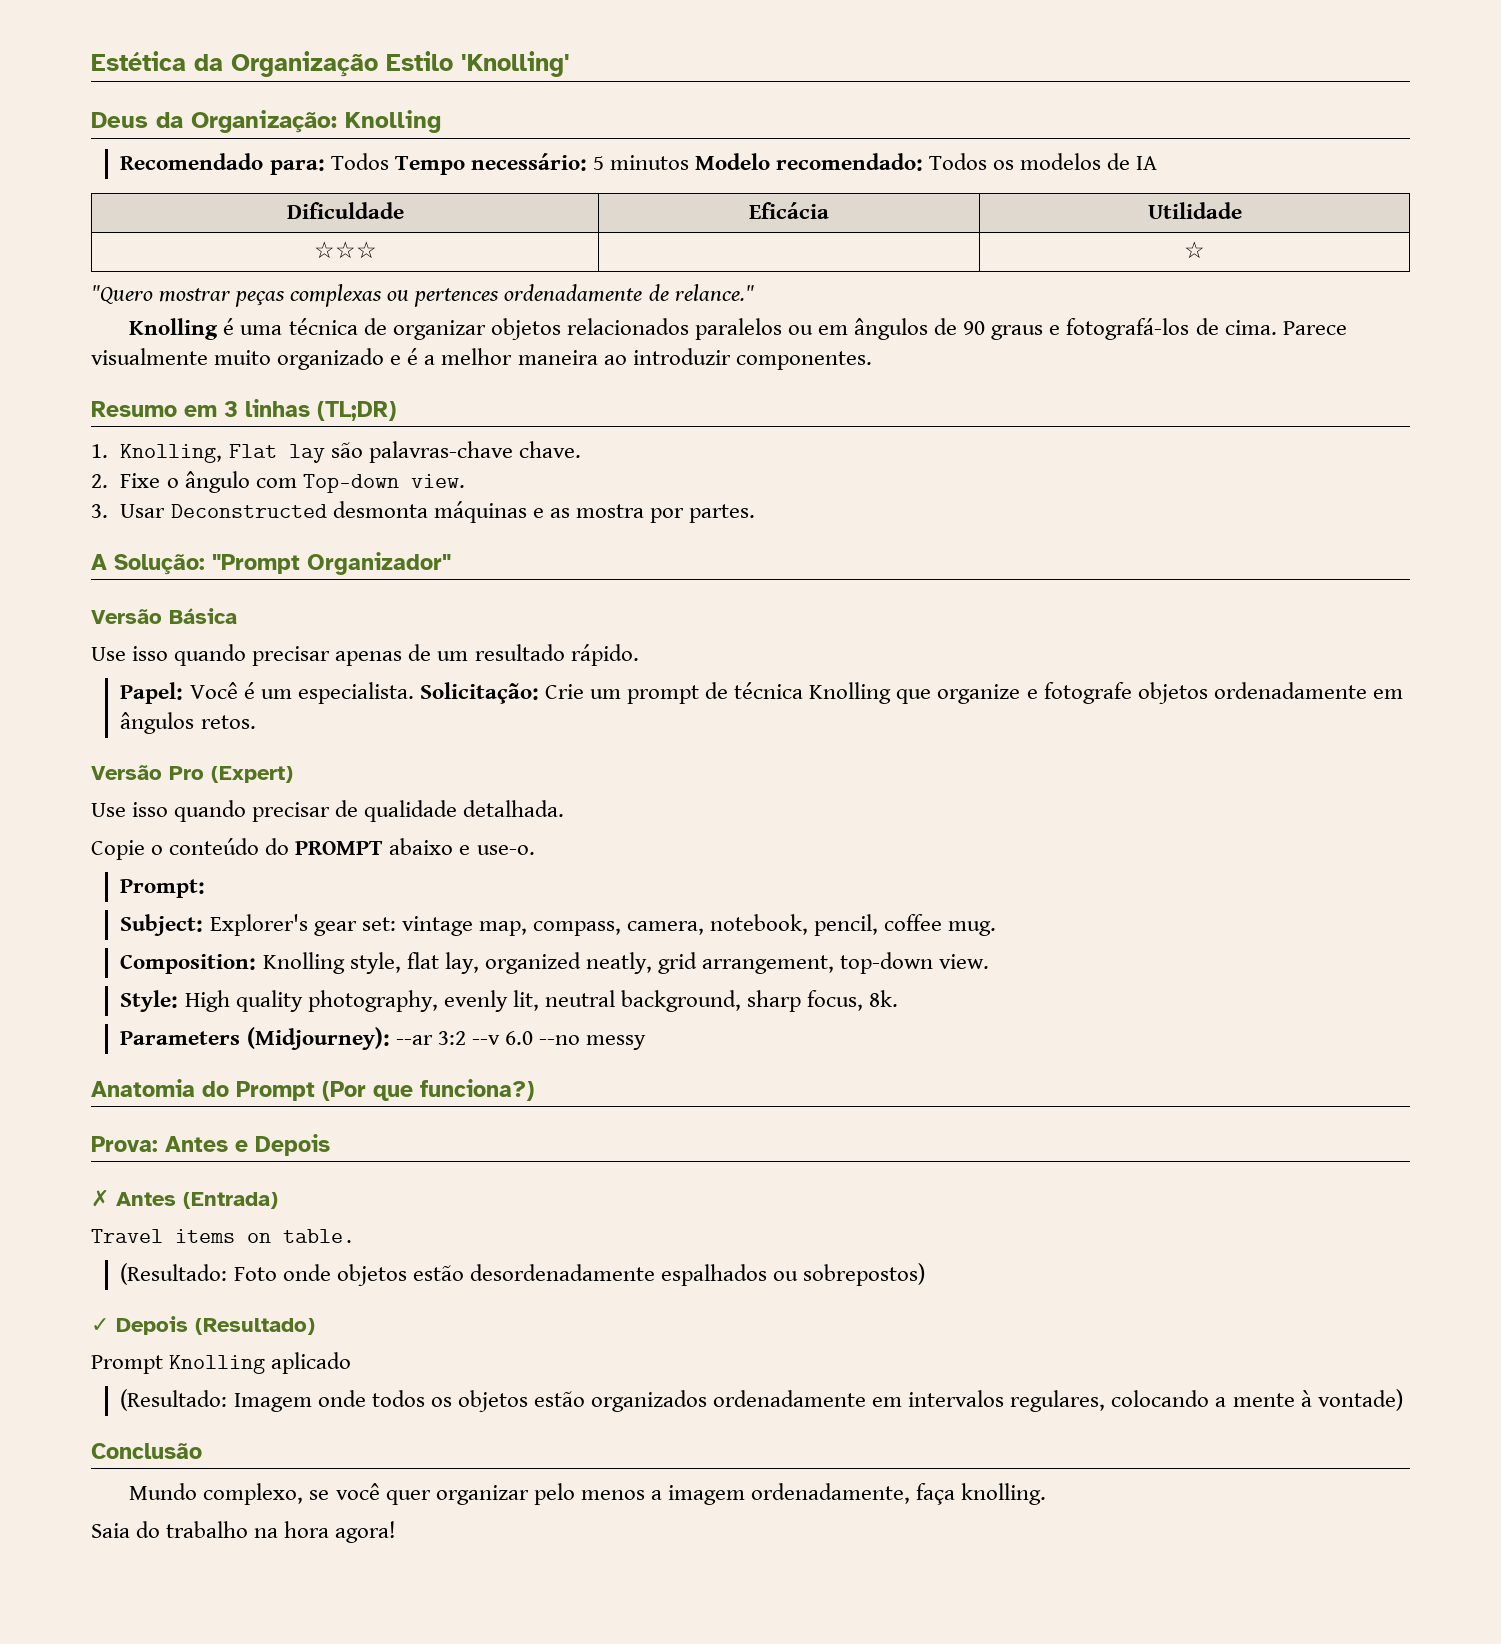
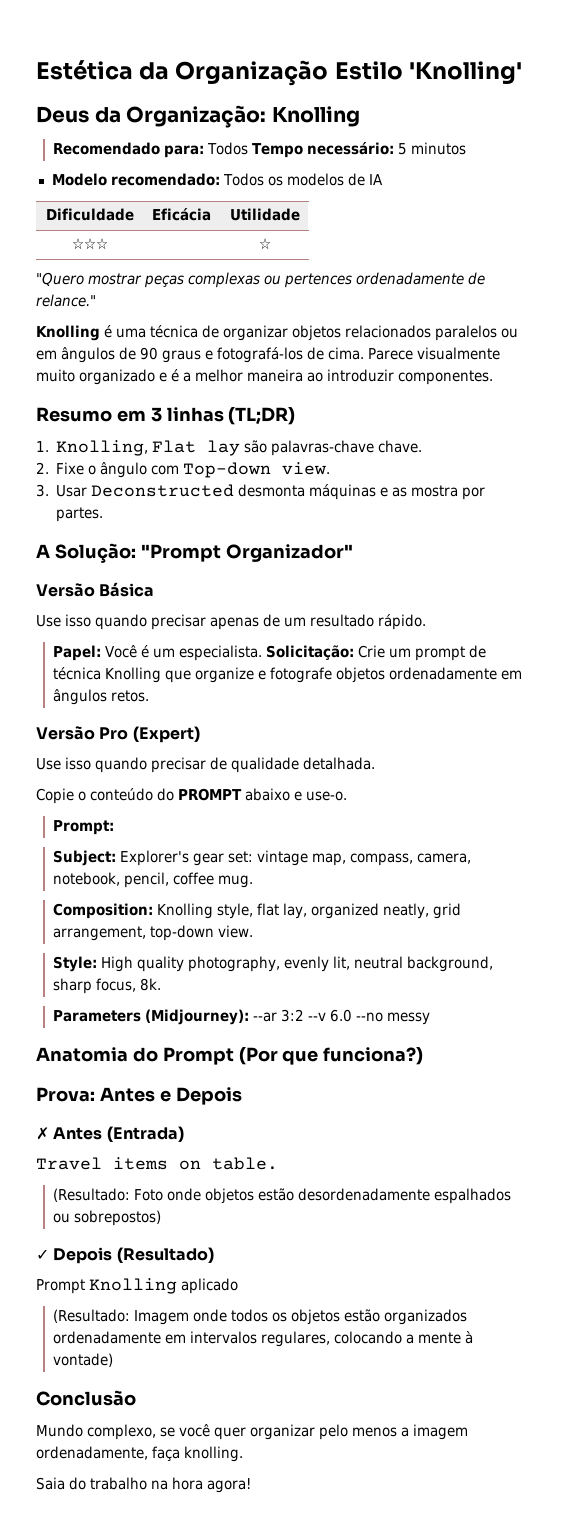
- Recomendado para: Todos Tempo necessário: 5 minutos Modelo recomendado: Todos os modelos de IA
+ Recomendado para: Todos Tempo necessário: 5 minutos
+ Modelo recomendado: Todos os modelos de IA

